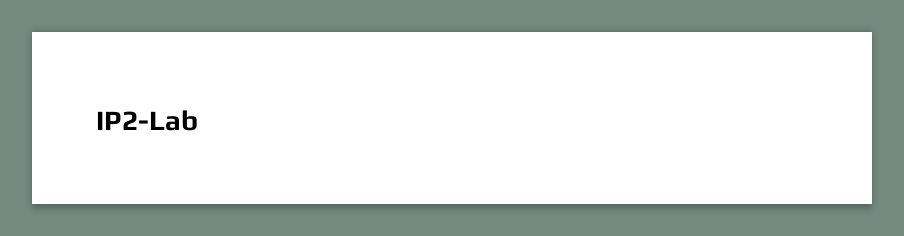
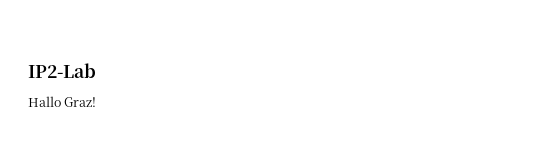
+ Hallo Graz!

